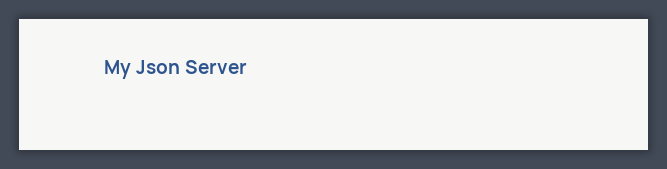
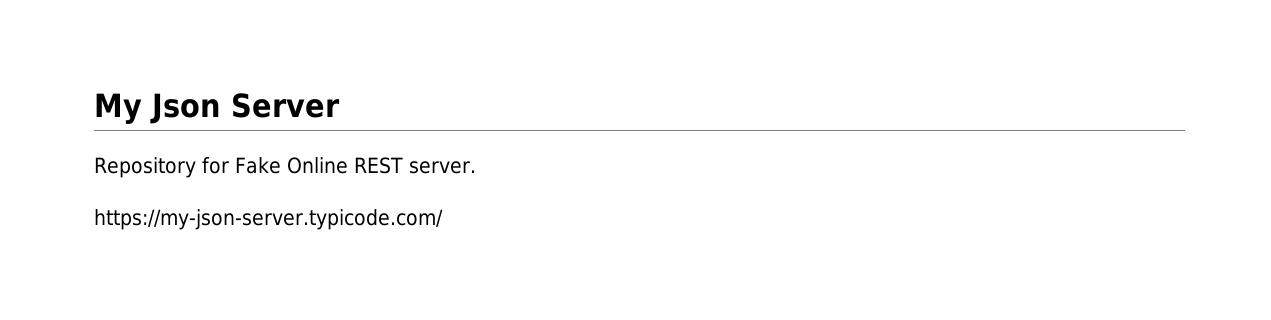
+ Repository for Fake Online REST server.
+ https://my-json-server.typicode.com/

